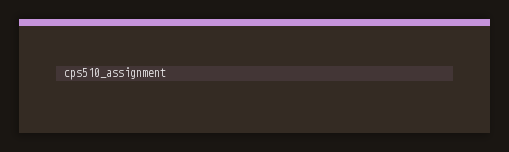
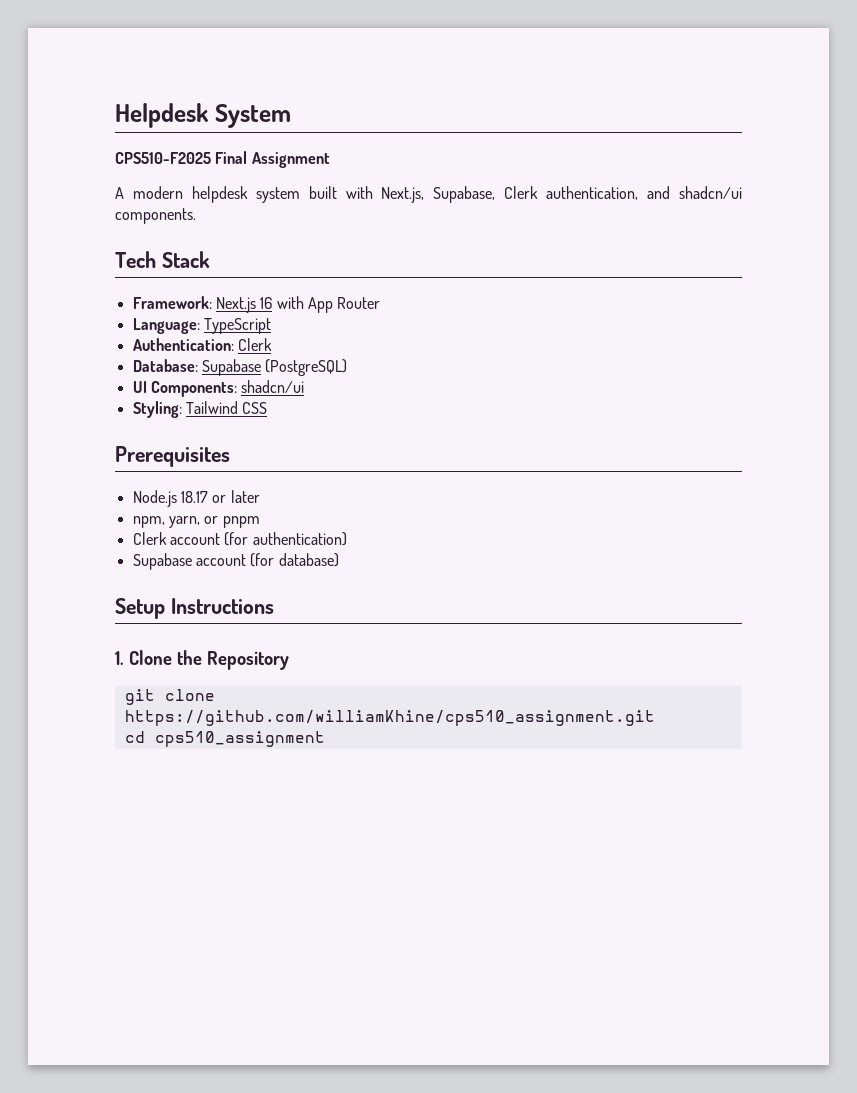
- cps510_assignment
+ Helpdesk System
+ CPS510-F2025 Final Assignment
+ A modern helpdesk system built with Next.js, Supabase, Clerk authentication, and shadcn/ui components.
+ Tech Stack
+ Framework: Next.js 16 with App Router
+ Language: TypeScript
+ Authentication: Clerk
+ Database: Supabase (PostgreSQL)
+ UI Components: shadcn/ui
+ Styling: Tailwind CSS
+ Prerequisites
+ Node.js 18.17 or later
+ npm, yarn, or pnpm
+ Clerk account (for authentication)
+ Supabase account (for database)
+ Setup Instructions
+ 1. Clone the Repository
+ git clone https://github.com/williamKhine/cps510_assignment.git
+ cd cps510_assignment

